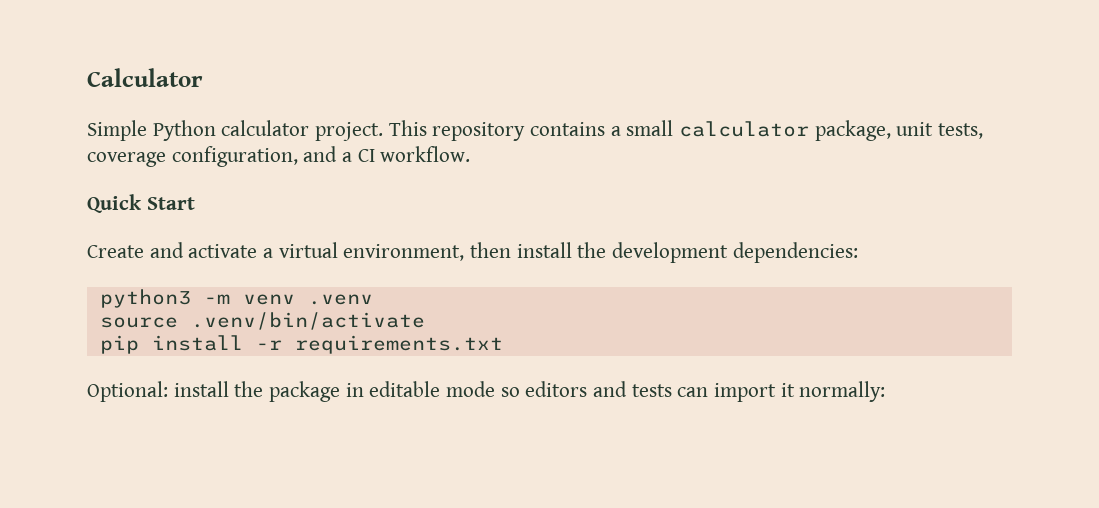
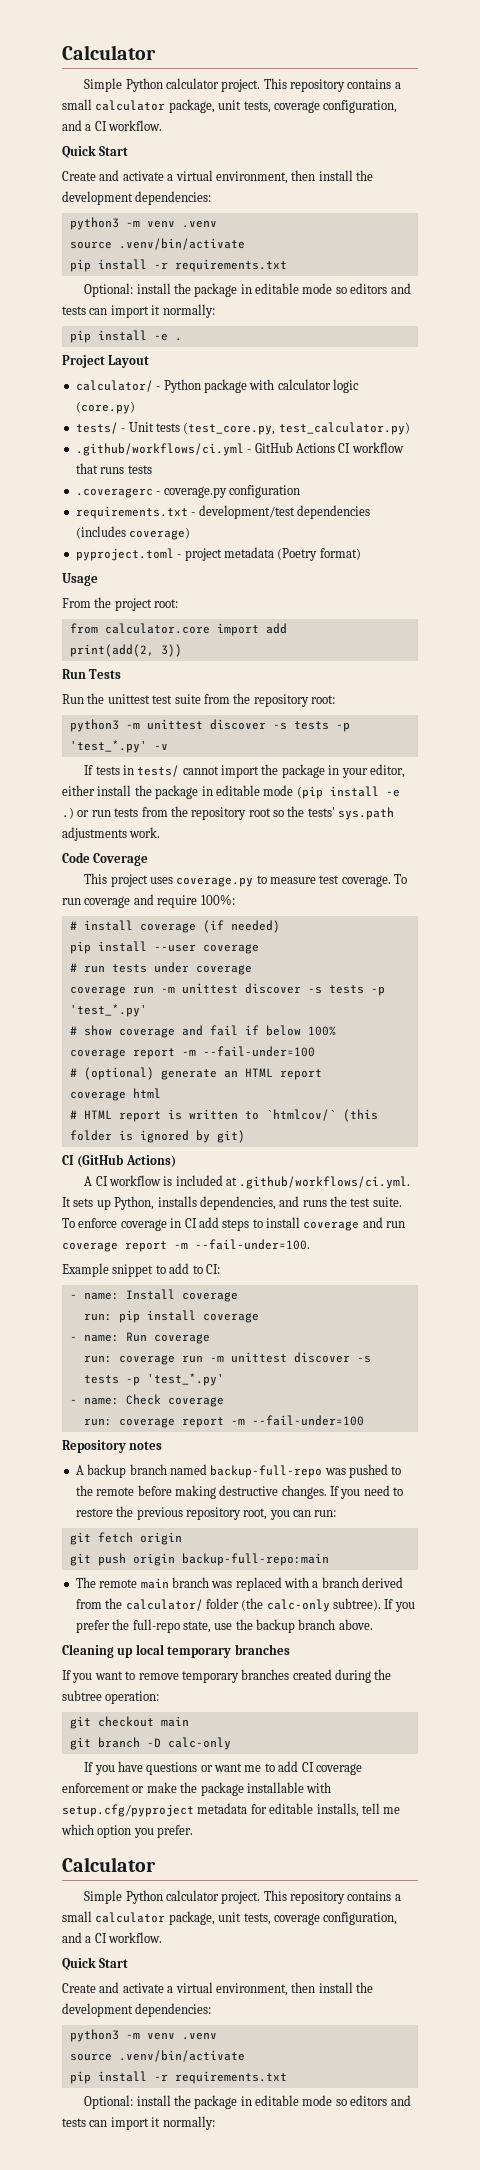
+ pip install -e .
+ Project Layout
+ calculator/ - Python package with calculator logic (core.py)
+ tests/ - Unit tests (test_core.py, test_calculator.py)
+ .github/workflows/ci.yml - GitHub Actions CI workflow that runs tests
+ .coveragerc - coverage.py configuration
+ requirements.txt - development/test dependencies (includes coverage)
+ pyproject.toml - project metadata (Poetry format)
+ Usage
+ From the project root:
+ from calculator.core import add
+ print(add(2, 3))
+ Run Tests
+ Run the unittest test suite from the repository root:
+ python3 -m unittest discover -s tests -p 'test_*.py' -v
+ If tests in tests/ cannot import the package in your editor, either install the package in editable mode (pip install -e .) or run tests from the repository root so the tests' sys.path adjustments work.
+ Code Coverage
+ This project uses coverage.py to measure test coverage. To run coverage and require 100%:
+ # install coverage (if needed)
+ pip install --user coverage
+ # run tests under coverage
+ coverage run -m unittest discover -s tests -p 'test_*.py'
+ # show coverage and fail if below 100%
+ coverage report -m --fail-under=100
+ # (optional) generate an HTML report
+ coverage html
+ # HTML report is written to `htmlcov/` (this folder is ignored by git)
+ CI (GitHub Actions)
+ A CI workflow is included at .github/workflows/ci.yml. It sets up Python, installs dependencies, and runs the test suite. To enforce coverage in CI add steps to install coverage and run coverage report -m --fail-under=100.
+ Example snippet to add to CI:
+ - name: Install coverage
+ run: pip install coverage
+ - name: Run coverage
+ run: coverage run -m unittest discover -s tests -p 'test_*.py'
+ - name: Check coverage
+ run: coverage report -m --fail-under=100
+ Repository notes
+ A backup branch named backup-full-repo was pushed to the remote before making destructive changes. If you need to restore the previous repository root, you can run:
+ git fetch origin
+ git push origin backup-full-repo:main
+ The remote main branch was replaced with a branch derived from the calculator/ folder (the calc-only subtree). If you prefer the full-repo state, use the backup branch above.
+ Cleaning up local temporary branches
+ If you want to remove temporary branches created during the subtree operation:
+ git checkout main
+ git branch -D calc-only
+ If you have questions or want me to add CI coverage enforcement or make the package installable with setup.cfg/pyproject metadata for editable installs, tell me which option you prefer.
+ Calculator
+ Simple Python calculator project. This repository contains a small calculator package, unit tests, coverage configuration, and a CI workflow.
+ Quick Start
+ Create and activate a virtual environment, then install the development dependencies:
+ python3 -m venv .venv
+ source .venv/bin/activate
+ pip install -r requirements.txt
+ Optional: install the package in editable mode so editors and tests can import it normally:

